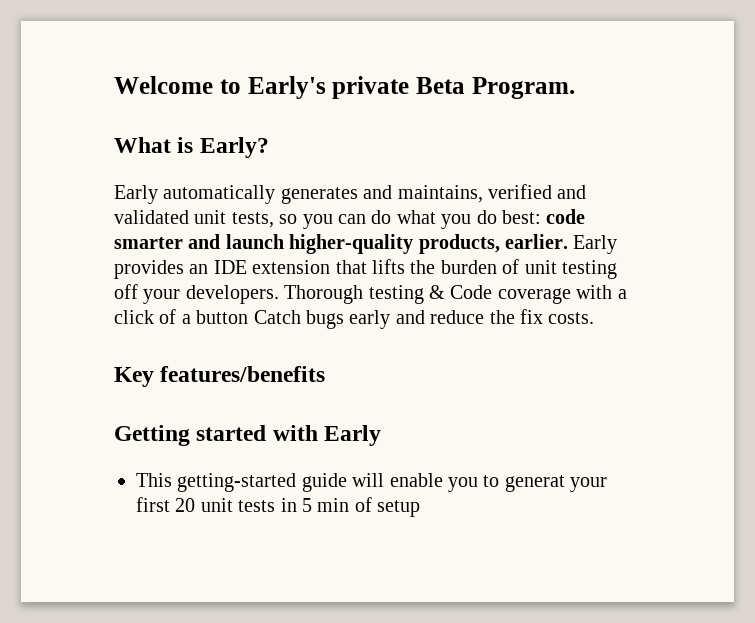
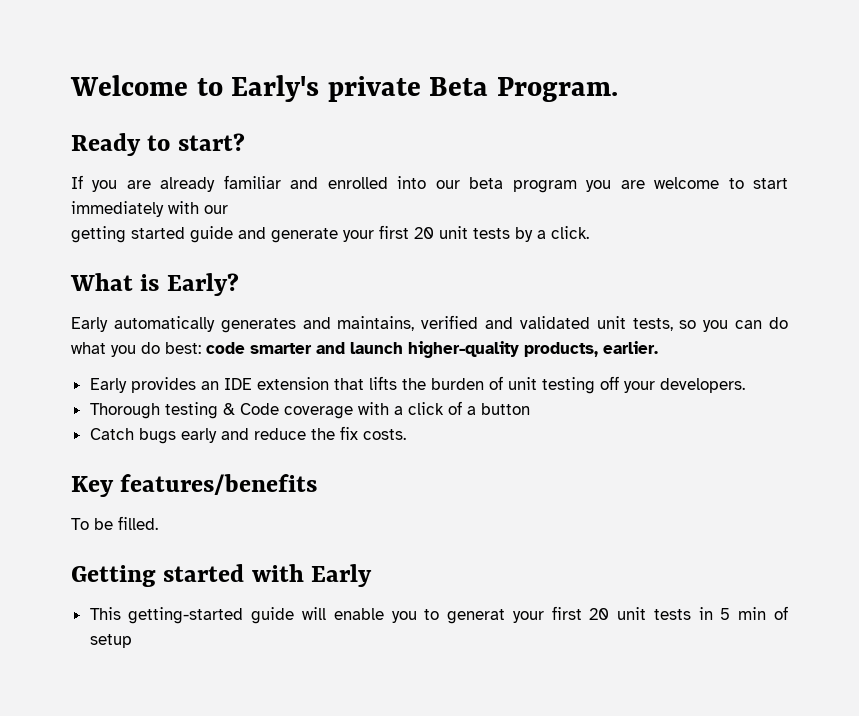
+ Ready to start?
+ If you are already familiar and enrolled into our beta program you are welcome to start immediately with our
+ getting started guide and generate your first 20 unit tests by a click.
- Early automatically generates and maintains, verified and validated unit tests, so you can do what you do best: code smarter and launch higher-quality products, earlier. Early provides an IDE extension that lifts the burden of unit testing off your developers. Thorough testing & Code coverage with a click of a button Catch bugs early and reduce the fix costs.
+ Early automatically generates and maintains, verified and validated unit tests, so you can do what you do best: code smarter and launch higher-quality products, earlier.
+ Early provides an IDE extension that lifts the burden of unit testing off your developers.
+ Thorough testing & Code coverage with a click of a button
+ Catch bugs early and reduce the fix costs.
+ To be filled.

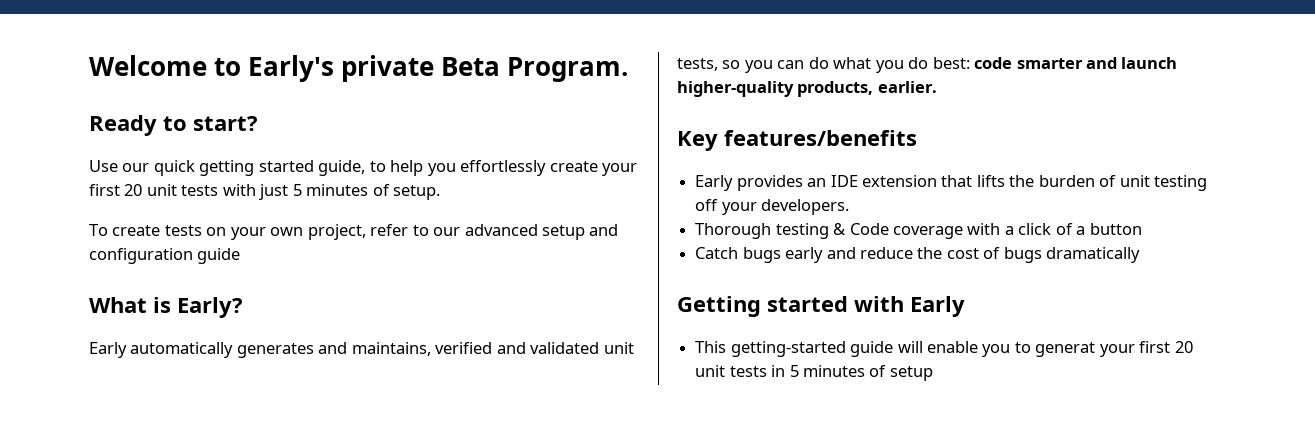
- If you are already familiar and enrolled into our beta program you are welcome to start immediately with our
- getting started guide and generate your first 20 unit tests by a click.
+ Use our quick getting started guide, to help you effortlessly create your first 20 unit tests with just 5 minutes of setup.
+ To create tests on your own project, refer to our advanced setup and configuration guide
+ Key features/benefits
- Catch bugs early and reduce the fix costs.
- Key features/benefits
- To be filled.
+ Catch bugs early and reduce the cost of bugs dramatically
- This getting-started guide will enable you to generat your first 20 unit tests in 5 min of setup
+ This getting-started guide will enable you to generat your first 20 unit tests in 5 minutes of setup

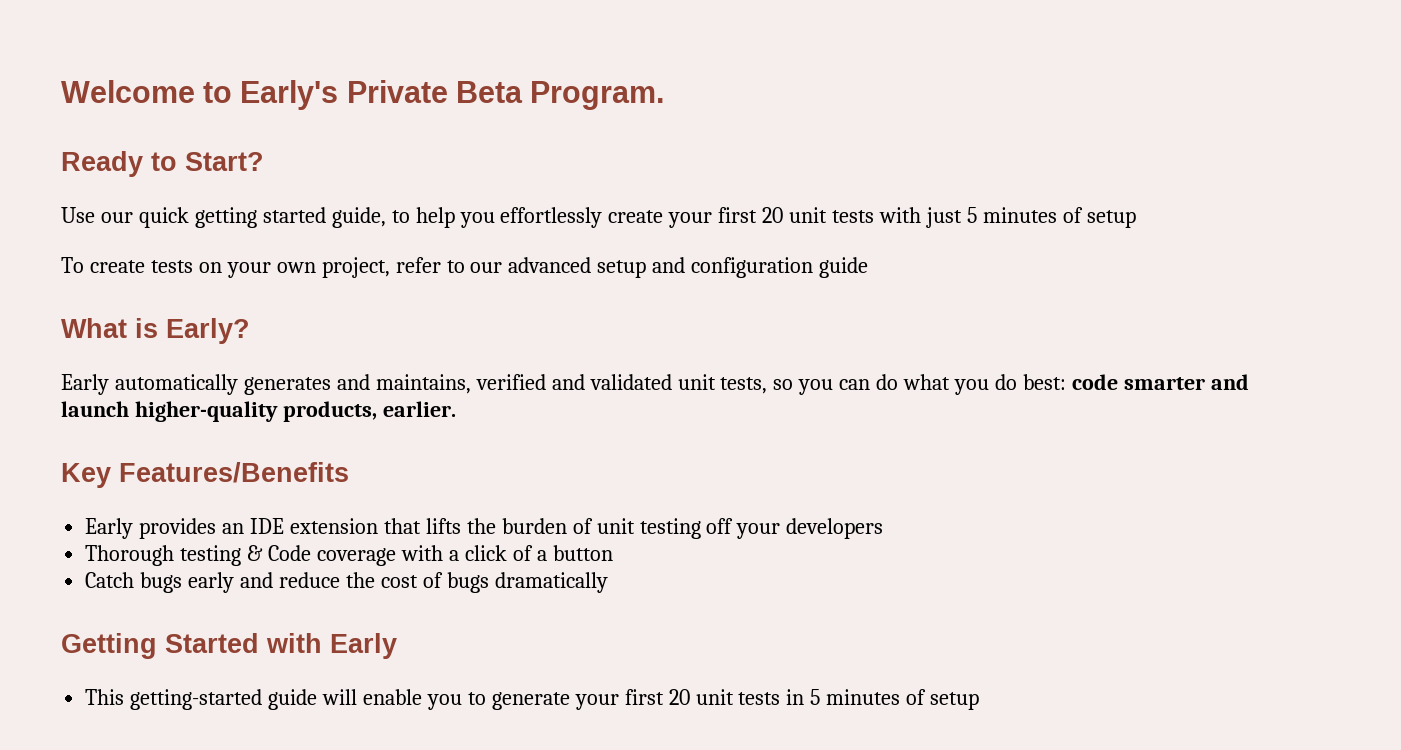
- Welcome to Early's private Beta Program.
+ Welcome to Early's Private Beta Program.
- Ready to start?
+ Ready to Start?
- Use our quick getting started guide, to help you effortlessly create your first 20 unit tests with just 5 minutes of setup.
+ Use our quick getting started guide, to help you effortlessly create your first 20 unit tests with just 5 minutes of setup
- Key features/benefits
+ Key Features/Benefits
- Early provides an IDE extension that lifts the burden of unit testing off your developers.
+ Early provides an IDE extension that lifts the burden of unit testing off your developers
- Getting started with Early
+ Getting Started with Early
- This getting-started guide will enable you to generat your first 20 unit tests in 5 minutes of setup
+ This getting-started guide will enable you to generate your first 20 unit tests in 5 minutes of setup

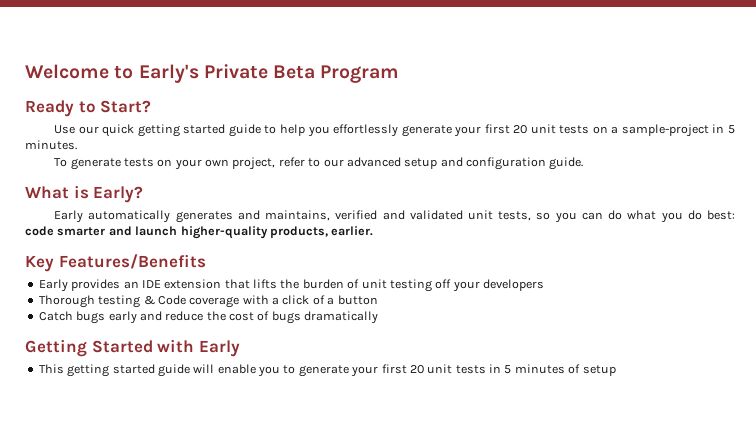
- Welcome to Early's Private Beta Program.
+ Welcome to Early's Private Beta Program
- Use our quick getting started guide, to help you effortlessly create your first 20 unit tests with just 5 minutes of setup
+ Use our quick getting started guide to help you effortlessly generate your first 20 unit tests on a sample-project in 5 minutes.
- To create tests on your own project, refer to our advanced setup and configuration guide
+ To generate tests on your own project, refer to our advanced setup and configuration guide.
- This getting-started guide will enable you to generate your first 20 unit tests in 5 minutes of setup
+ This getting started guide will enable you to generate your first 20 unit tests in 5 minutes of setup

